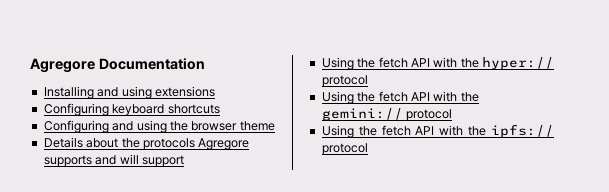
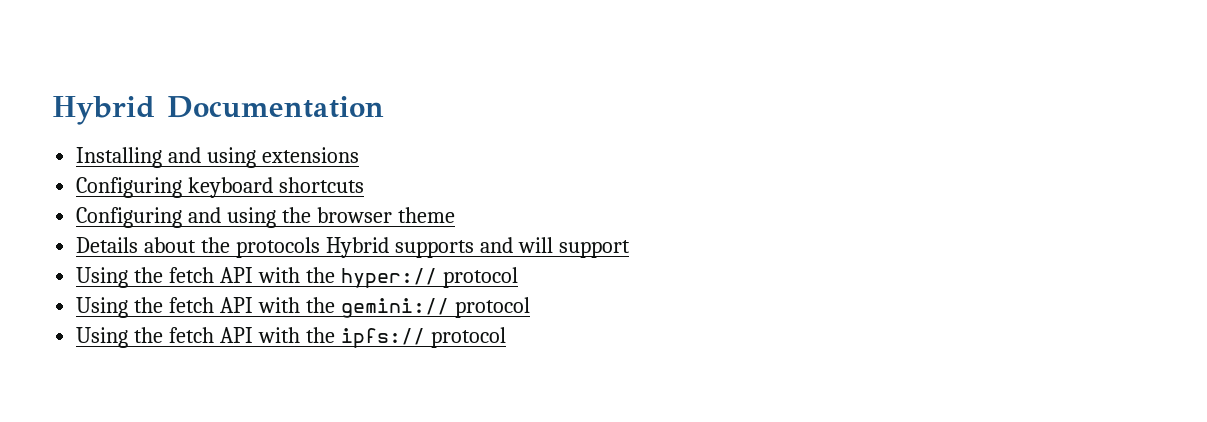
- Agregore Documentation
+ Hybrid Documentation
- Details about the protocols Agregore supports and will support
+ Details about the protocols Hybrid supports and will support

